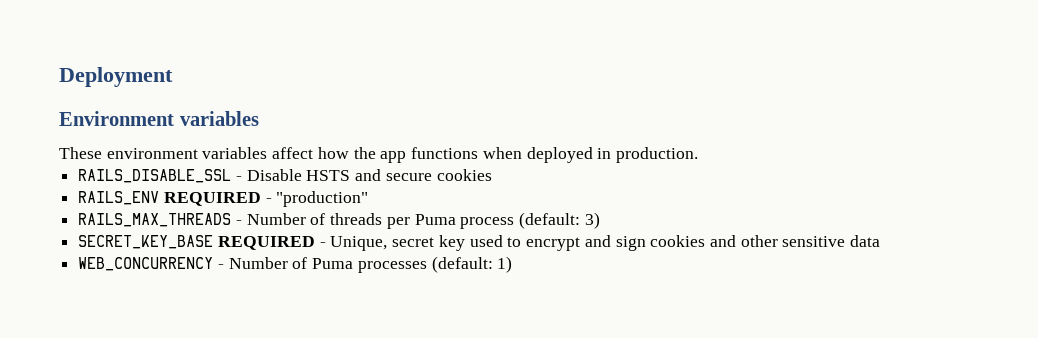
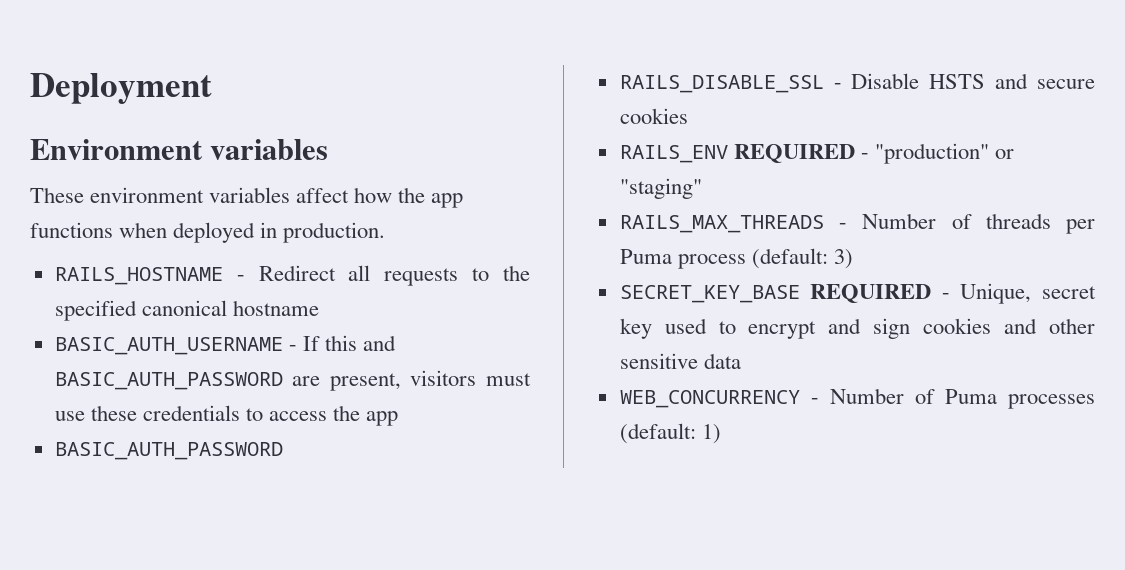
+ RAILS_HOSTNAME - Redirect all requests to the specified canonical hostname
+ BASIC_AUTH_USERNAME - If this and BASIC_AUTH_PASSWORD are present, visitors must use these credentials to access the app
+ BASIC_AUTH_PASSWORD
- RAILS_ENV REQUIRED - "production"
+ RAILS_ENV REQUIRED - "production" or "staging"

